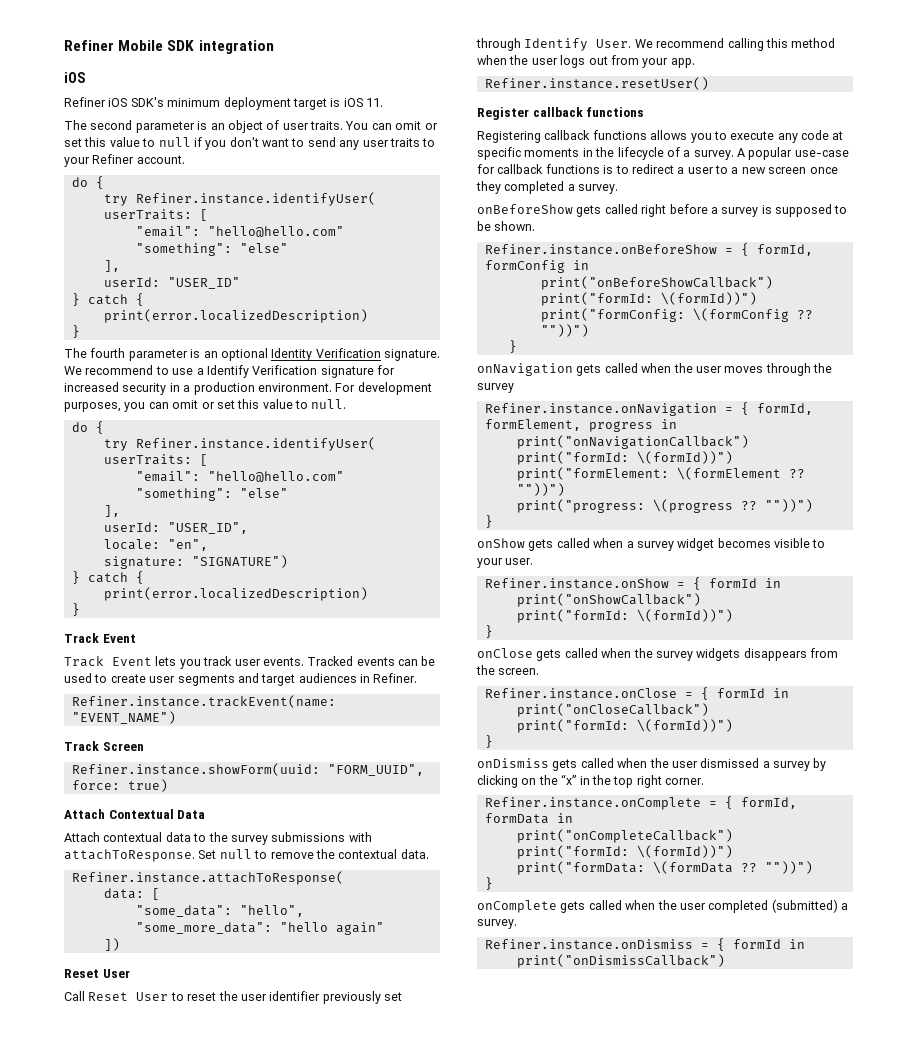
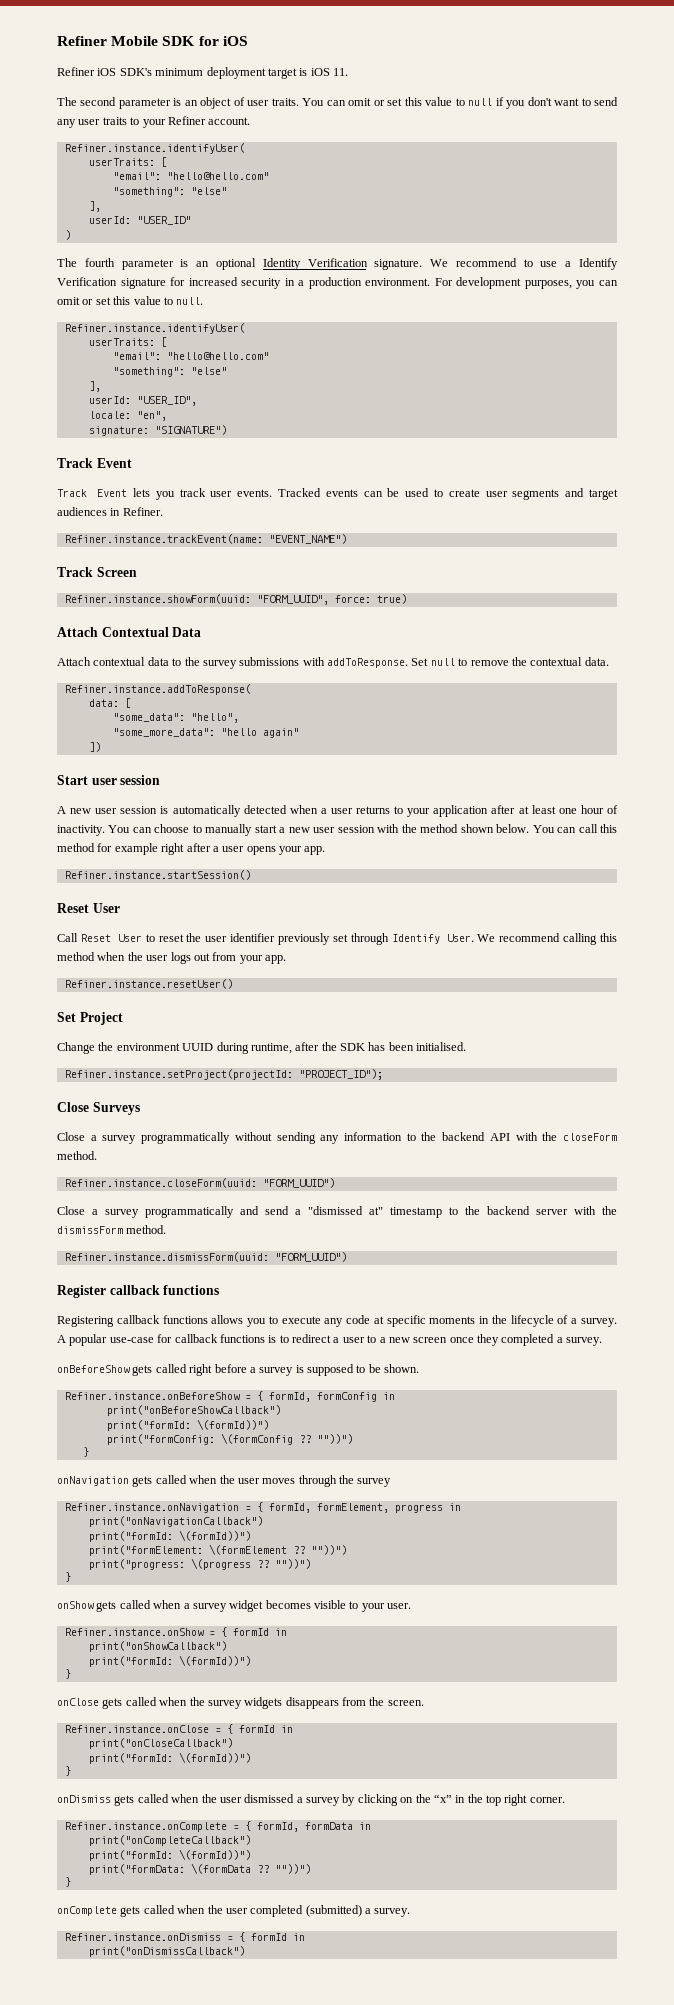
- Refiner Mobile SDK integration
- iOS
+ Refiner Mobile SDK for iOS
  You can omit or set this value to null if you don't want to send any user traits to your Refiner account.
- do {
- try Refiner.instance.identifyUser(
+ Refiner.instance.identifyUser(
  userId: "USER_ID"
- } catch {
- print(error.localizedDescription)
- }
+ )
  For development purposes, you can omit or set this value to null.
- do {
- try Refiner.instance.identifyUser(
+ Refiner.instance.identifyUser(
  signature: "SIGNATURE")
- } catch {
- print(error.localizedDescription)
- }
- Attach contextual data to the survey submissions with attachToResponse.
+ Attach contextual data to the survey submissions with addToResponse.
- Refiner.instance.attachToResponse(
+ Refiner.instance.addToResponse(
+ Start user session
+ A new user session is automatically detected when a user returns to your application after at least one hour of inactivity. You can choose to manually start a new user session with the method shown below. You can call this method for example right after a user opens your app.
+ Refiner.instance.startSession()
+ Set Project
+ Change the environment UUID during runtime, after the SDK has been initialised.
+ Refiner.instance.setProject(projectId: "PROJECT_ID");
+ Close Surveys
+ Close a survey programmatically without sending any information to the backend API with the closeForm method.
+ Refiner.instance.closeForm(uuid: "FORM_UUID")
+ Close a survey programmatically and send a "dismissed at" timestamp to the backend server with the dismissForm method.
+ Refiner.instance.dismissForm(uuid: "FORM_UUID")

